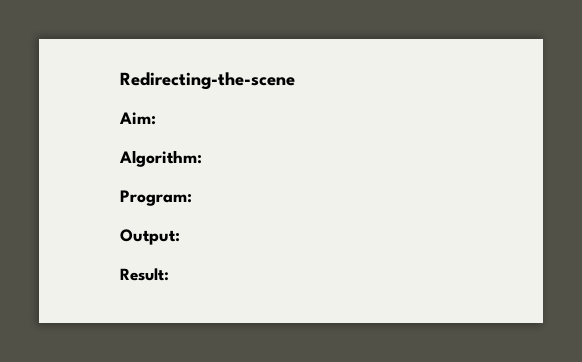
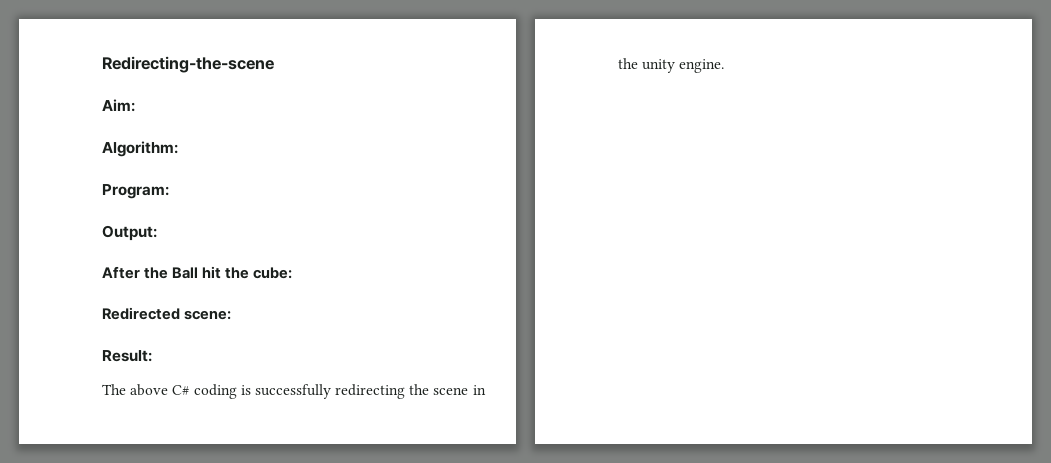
+ After the Ball hit the cube:
+ Redirected scene:
  Result:
+ The above C# coding is successfully redirecting the scene in the unity engine.

